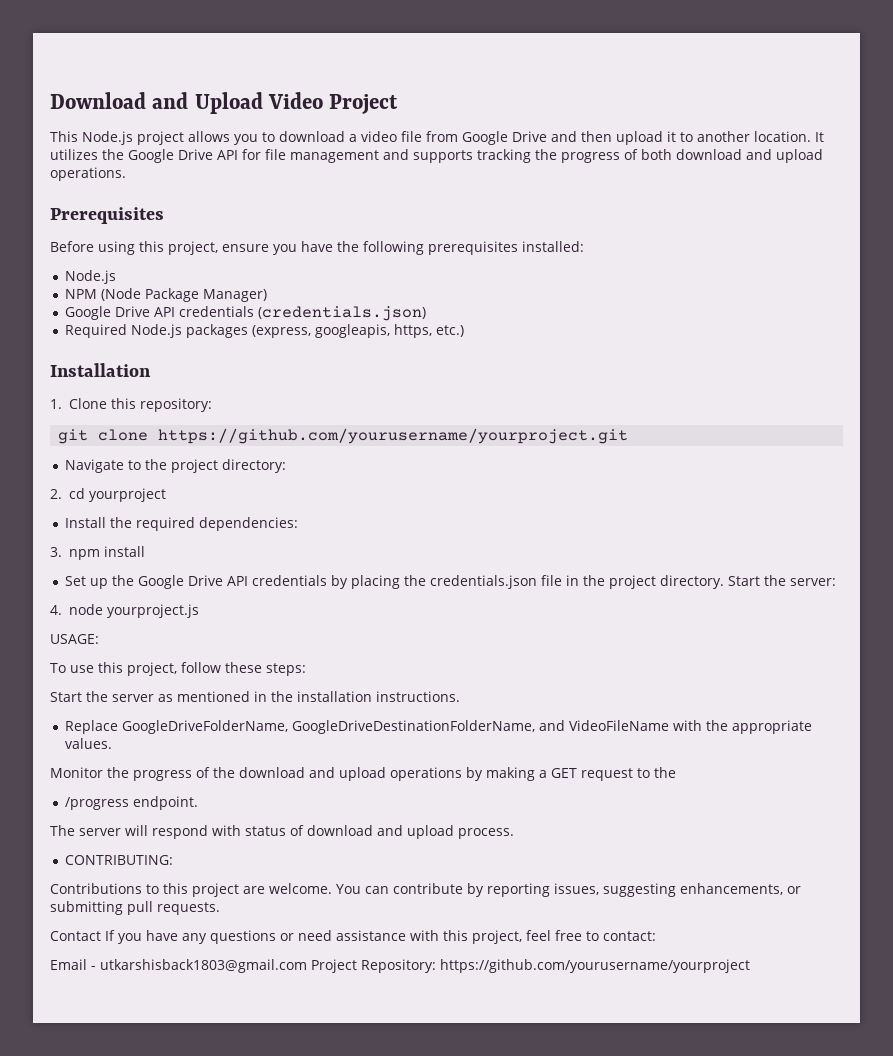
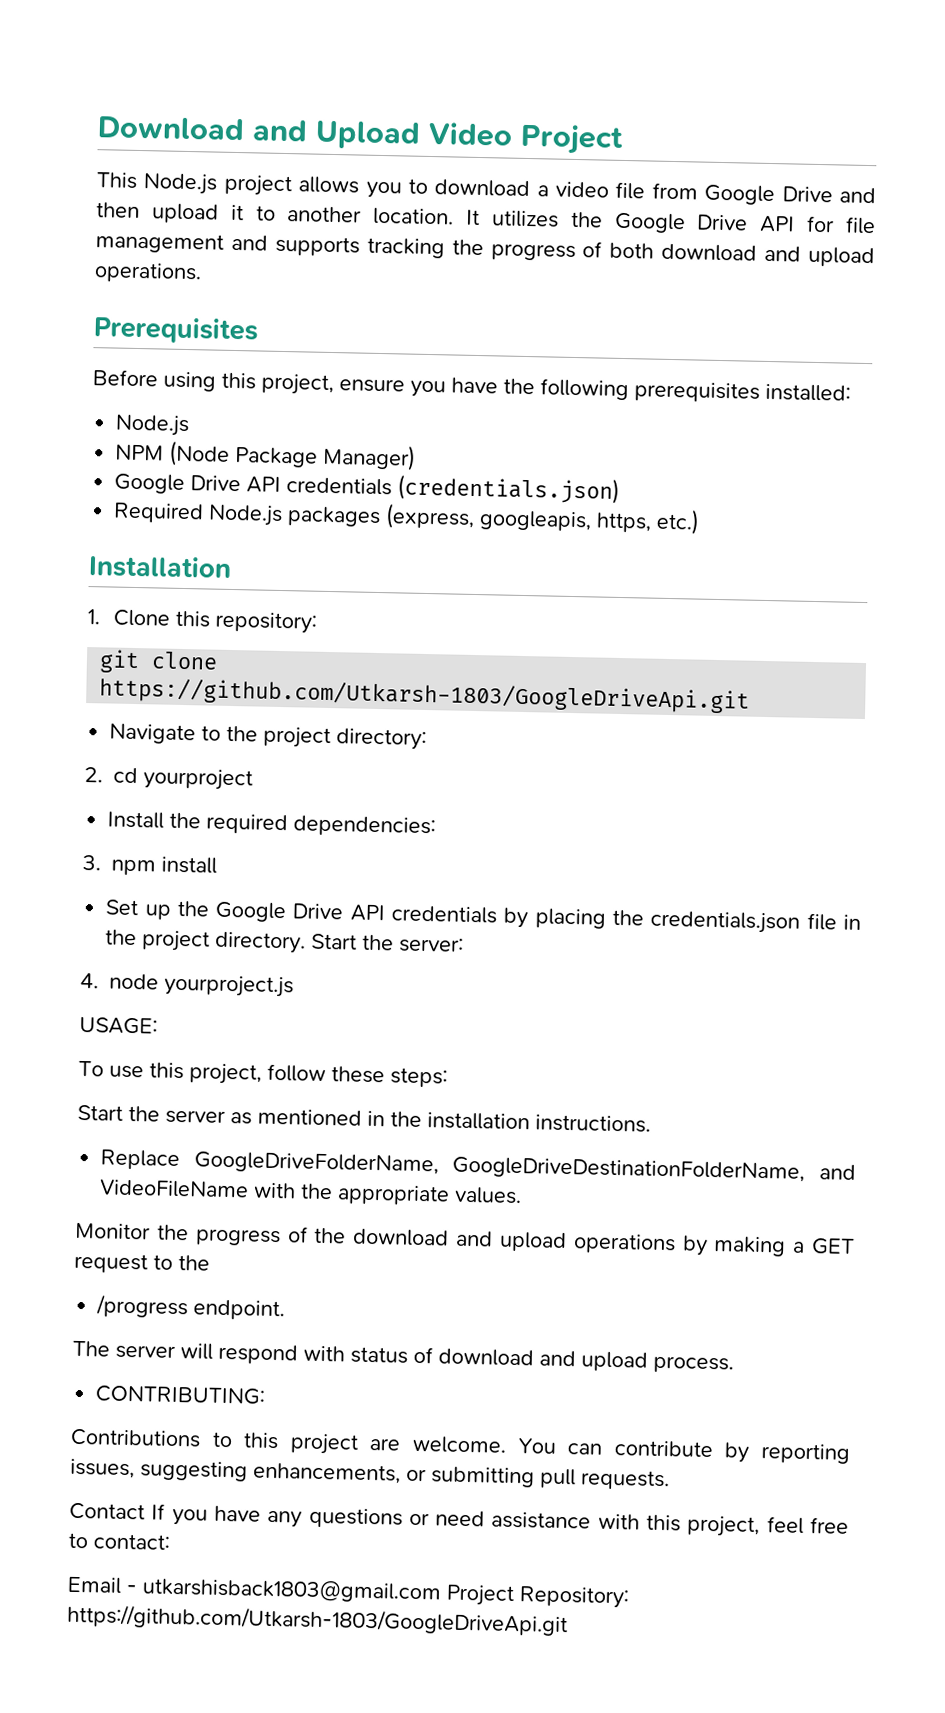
- git clone https://github.com/yourusername/yourproject.git
+ git clone https://github.com/Utkarsh-1803/GoogleDriveApi.git
- Email - utkarshisback1803@gmail.com Project Repository: https://github.com/yourusername/yourproject
+ Email - utkarshisback1803@gmail.com Project Repository: https://github.com/Utkarsh-1803/GoogleDriveApi.git

